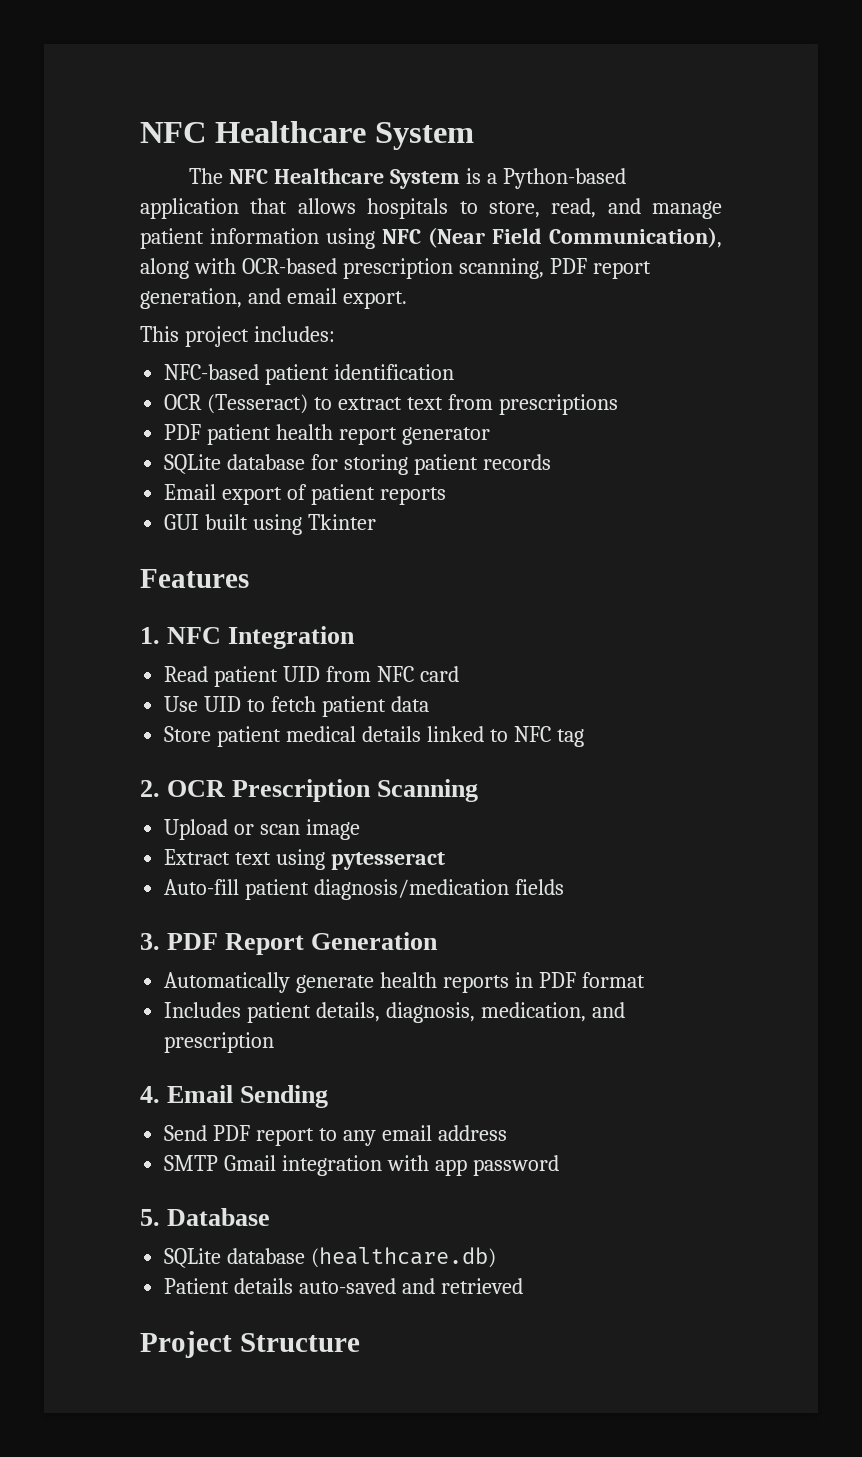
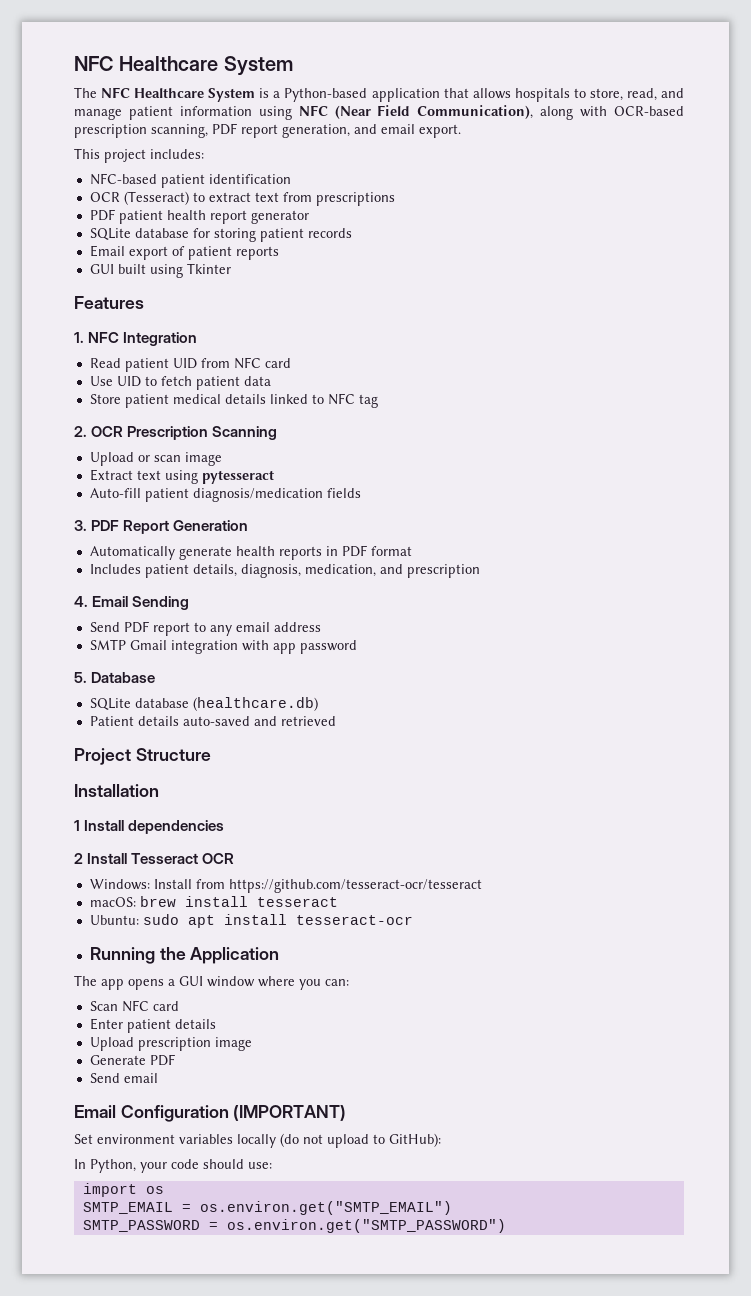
+ Installation
+ 1 Install dependencies
+ 2 Install Tesseract OCR
+ Windows: Install from https://github.com/tesseract-ocr/tesseract
+ macOS: brew install tesseract
+ Ubuntu: sudo apt install tesseract-ocr
+ Running the Application
+ The app opens a GUI window where you can:
+ Scan NFC card
+ Enter patient details
+ Upload prescription image
+ Generate PDF
+ Send email
+ Email Configuration (IMPORTANT)
+ Set environment variables locally (do not upload to GitHub):
+ In Python, your code should use:
+ import os
+ SMTP_EMAIL = os.environ.get("SMTP_EMAIL")
+ SMTP_PASSWORD = os.environ.get("SMTP_PASSWORD")

